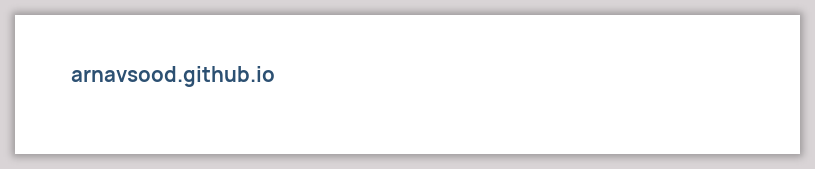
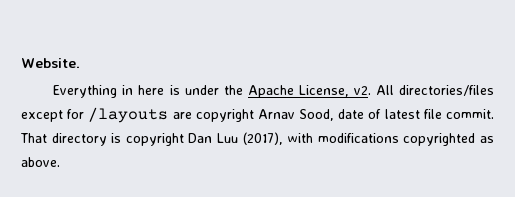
- arnavsood.github.io
+ Website.
+ Everything in here is under the Apache License, v2. All directories/files except for /layouts are copyright Arnav Sood, date of latest file commit. That directory is copyright Dan Luu (2017), with modifications copyrighted as above.

